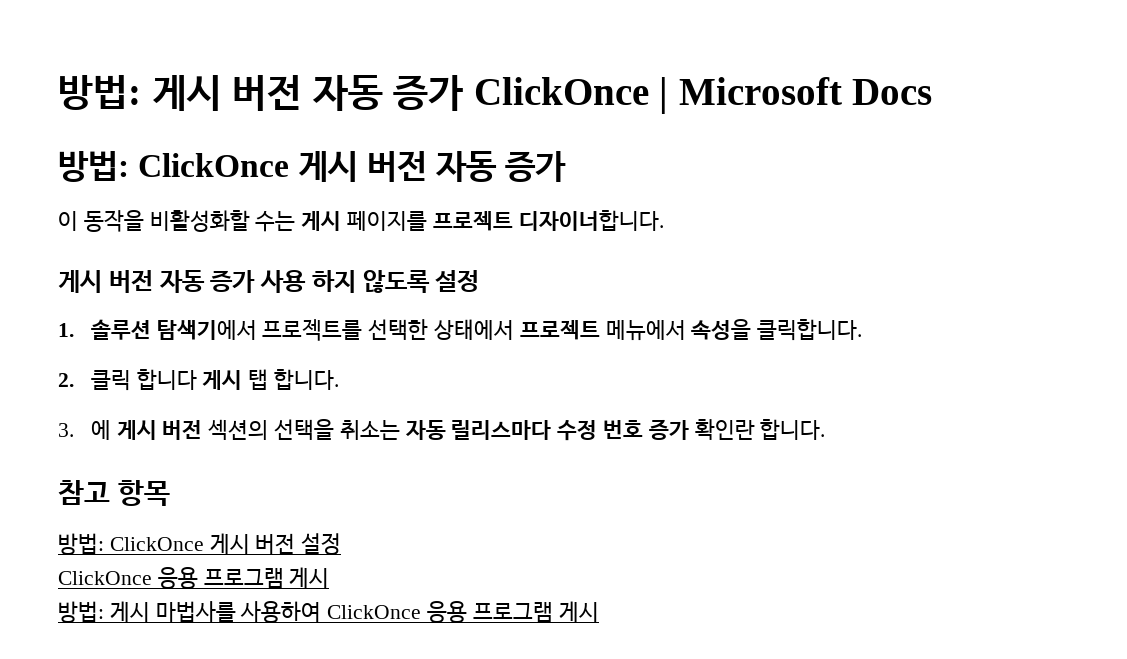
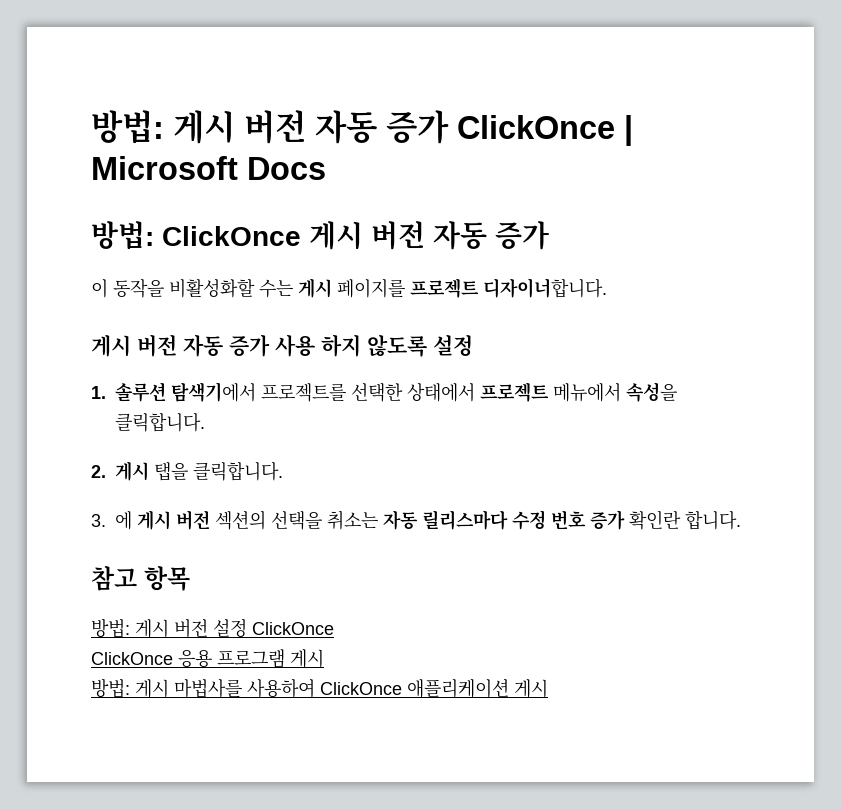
- 2. 클릭 합니다 게시 탭 합니다.
+ 2. 게시 탭을 클릭합니다.
- 방법: ClickOnce 게시 버전 설정
+ 방법: 게시 버전 설정 ClickOnce
- 방법: 게시 마법사를 사용하여 ClickOnce 응용 프로그램 게시
+ 방법: 게시 마법사를 사용하여 ClickOnce 애플리케이션 게시

